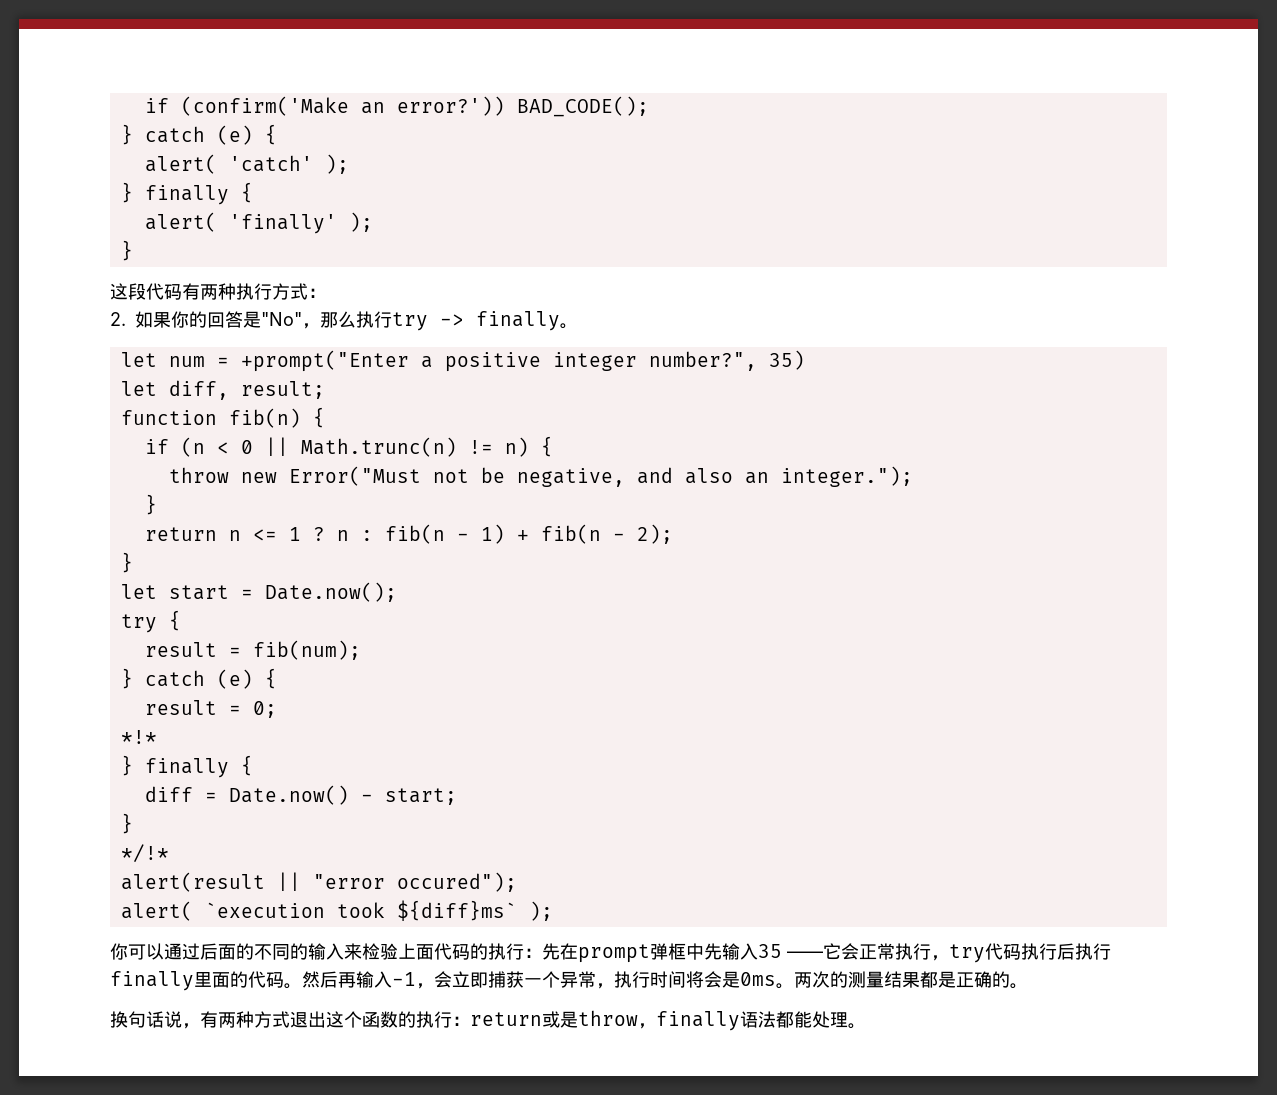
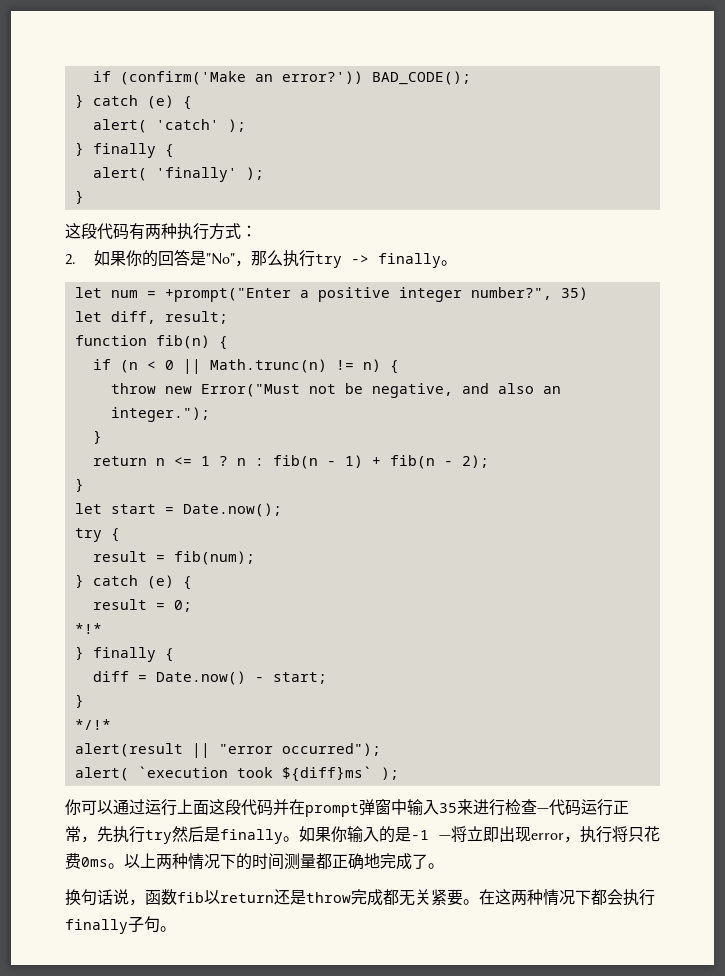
- alert(result || "error occured");
+ alert(result || "error occurred");
- 你可以通过后面的不同的输入来检验上面代码的执行：先在prompt弹框中先输入35 ——它会正常执行，try代码执行后执行finally里面的代码。然后再输入-1，会立即捕获一个异常，执行时间将会是0ms。两次的测量结果都是正确的。
- 换句话说，有两种方式退出这个函数的执行：return或是throw，finally语法都能处理。
+ 你可以通过运行上面这段代码并在prompt弹窗中输入35来进行检查—代码运行正常，先执行try然后是finally。如果你输入的是-1 —将立即出现error，执行将只花费0ms。以上两种情况下的时间测量都正确地完成了。
+ 换句话说，函数fib以return还是throw完成都无关紧要。在这两种情况下都会执行finally子句。

